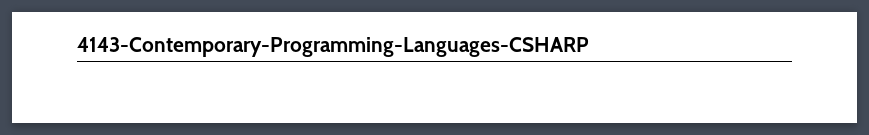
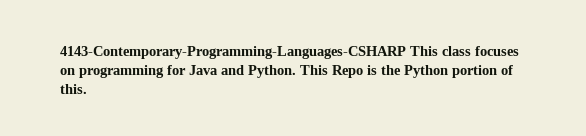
- 4143-Contemporary-Programming-Languages-CSHARP
+ 4143-Contemporary-Programming-Languages-CSHARP This class focuses on programming for Java and Python. This Repo is the Python portion of this.

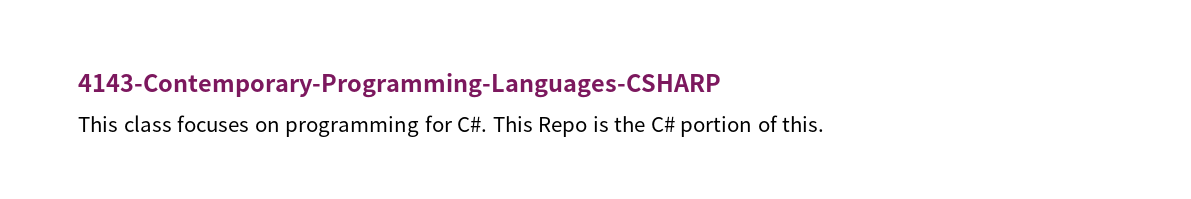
- 4143-Contemporary-Programming-Languages-CSHARP This class focuses on programming for Java and Python. This Repo is the Python portion of this.
+ 4143-Contemporary-Programming-Languages-CSHARP
+ This class focuses on programming for C#. This Repo is the C# portion of this.

